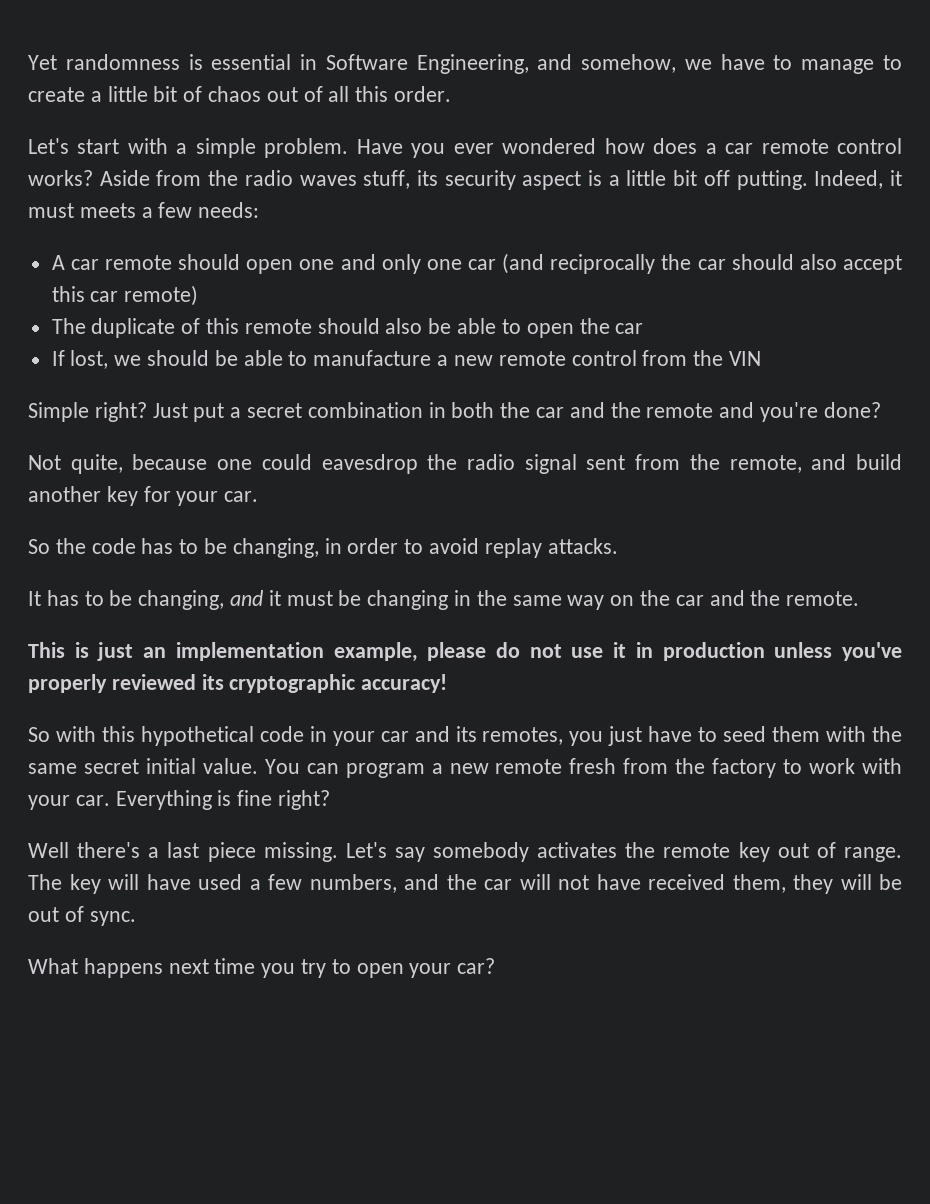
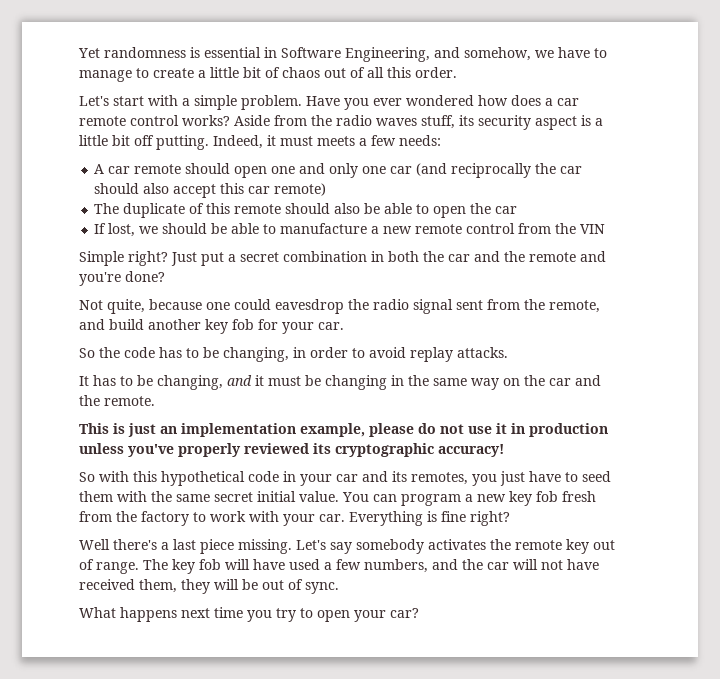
- Not quite, because one could eavesdrop the radio signal sent from the remote, and build another key for your car.
+ Not quite, because one could eavesdrop the radio signal sent from the remote, and build another key fob for your car.
- You can program a new remote fresh from the factory to work with your car.
+ You can program a new key fob fresh from the factory to work with your car.
- The key will have used a few numbers, and the car will not have received them, they will be out of sync.
+ The key fob will have used a few numbers, and the car will not have received them, they will be out of sync.

